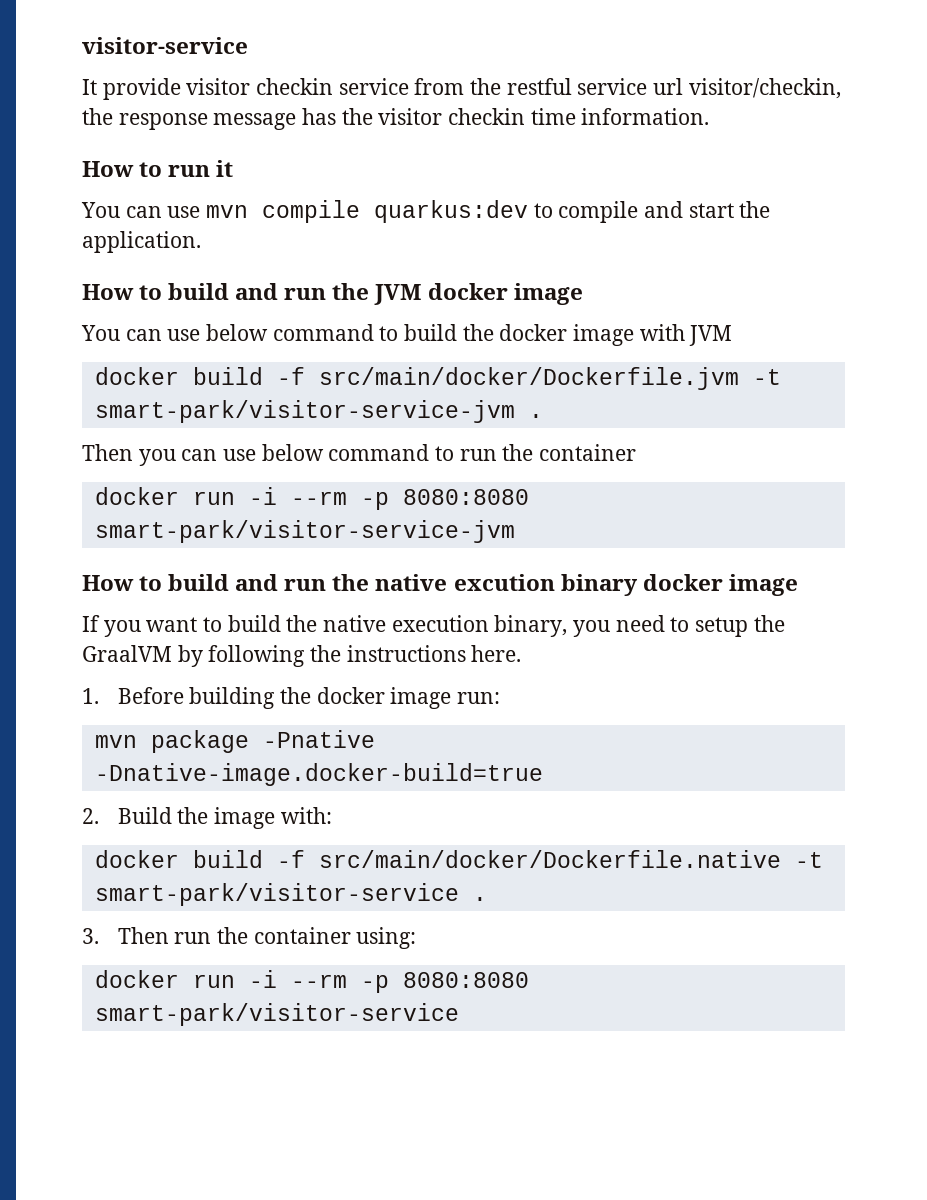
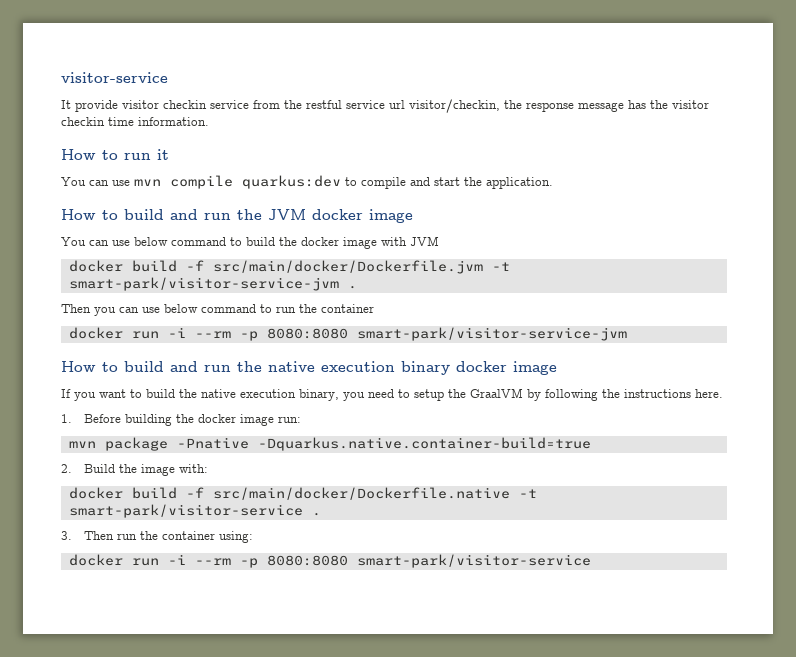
- How to build and run the native excution binary docker image
+ How to build and run the native execution binary docker image
- mvn package -Pnative -Dnative-image.docker-build=true
+ mvn package -Pnative -Dquarkus.native.container-build=true

